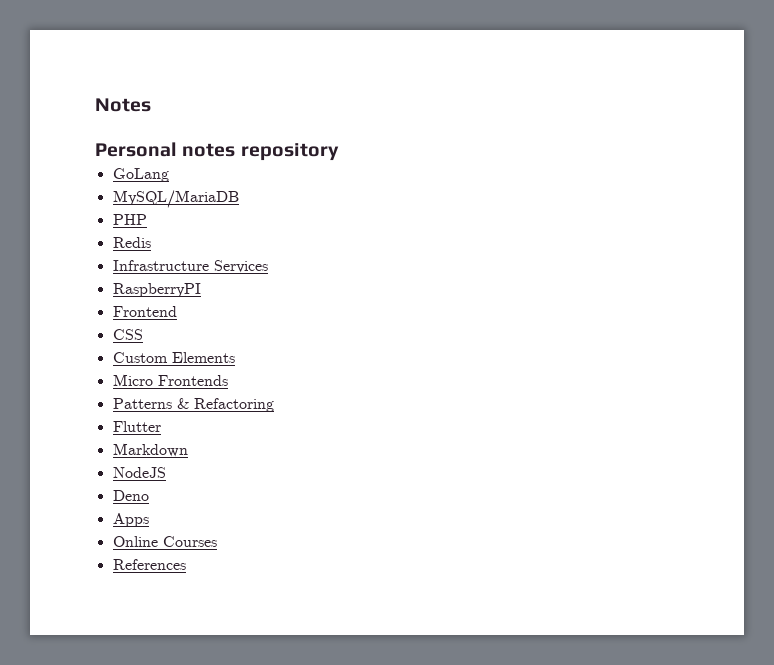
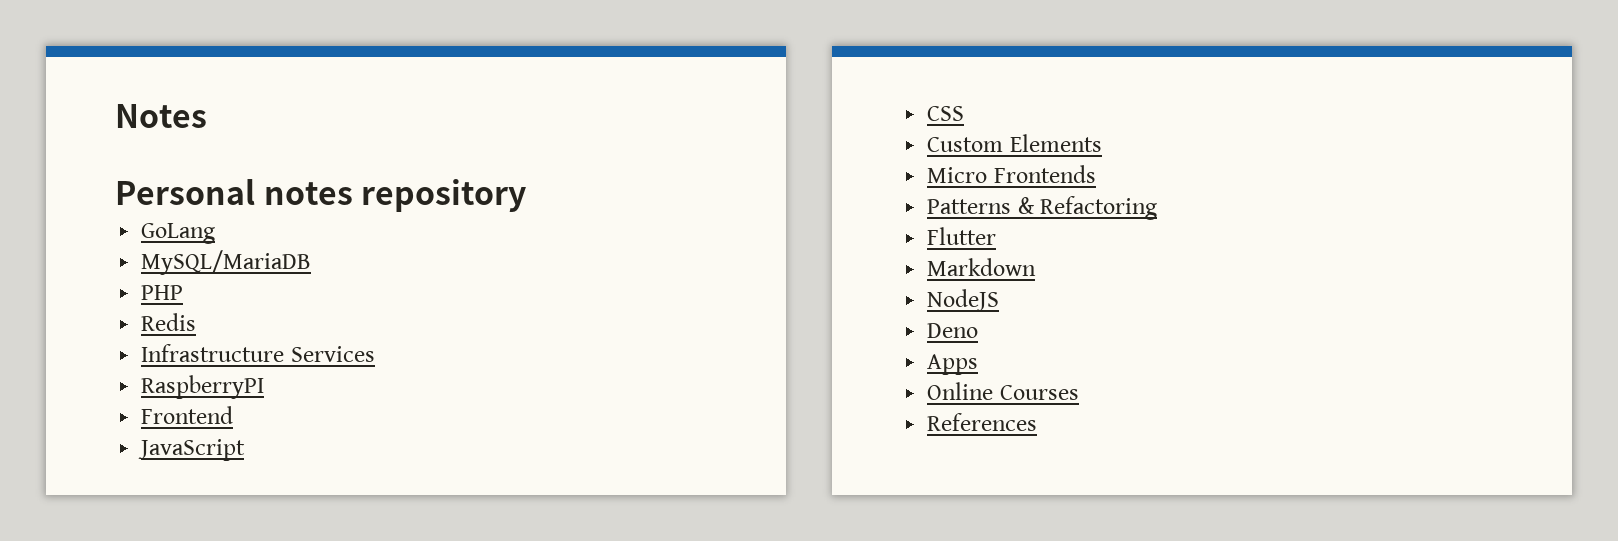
+ JavaScript

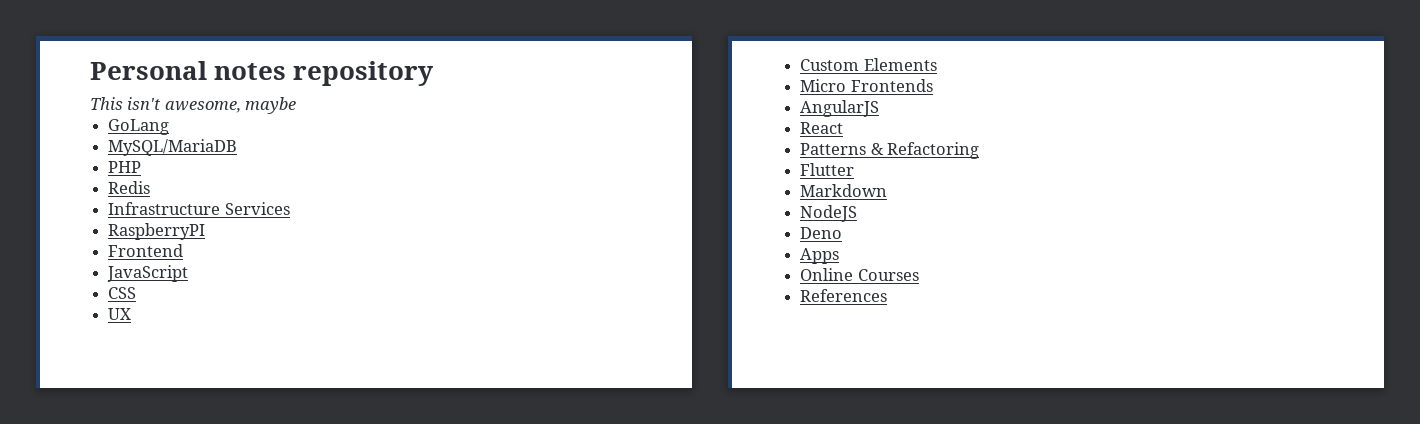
- Notes
+ This isn't awesome, maybe
+ UX
+ AngularJS
+ React

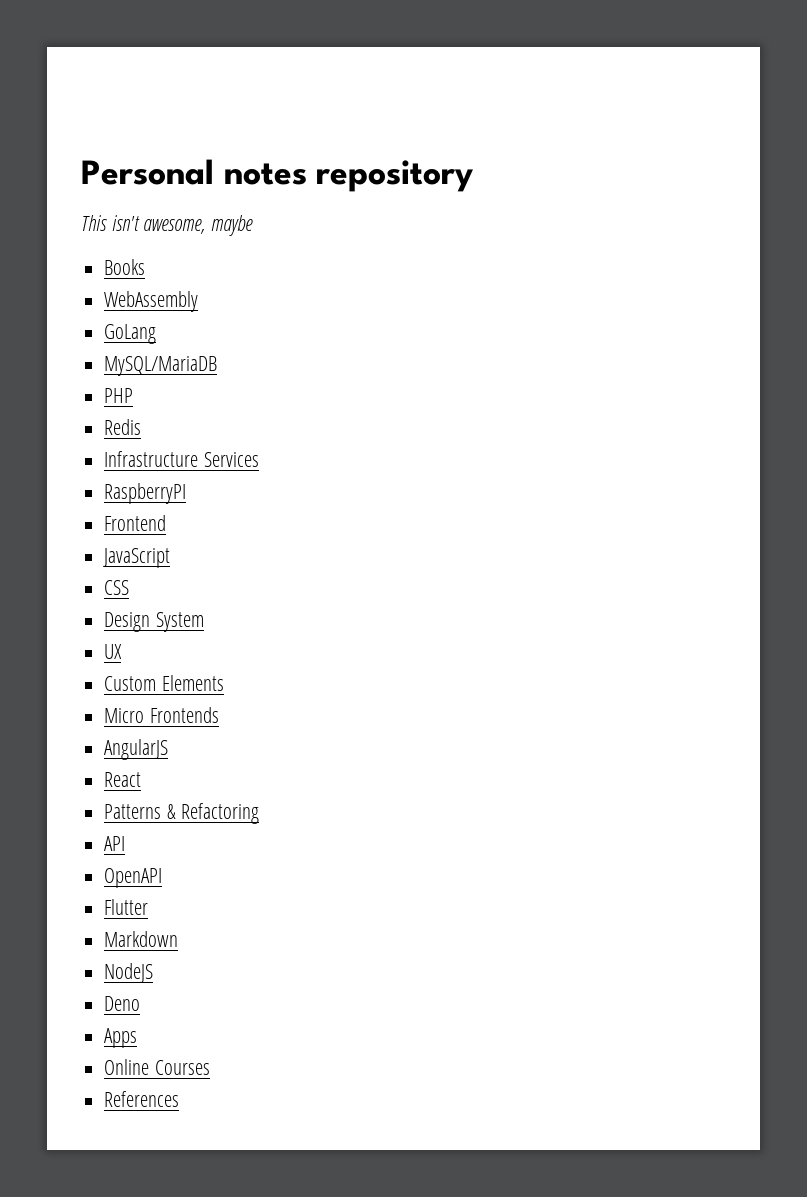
+ Books
+ WebAssembly
+ Design System
+ API
+ OpenAPI

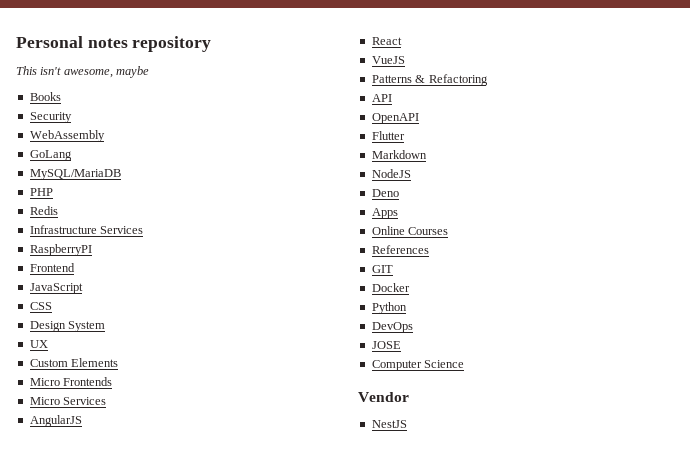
+ Security
+ Micro Services
+ VueJS
+ GIT
+ Docker
+ Python
+ DevOps
+ JOSE
+ Computer Science
+ Vendor
+ NestJS

